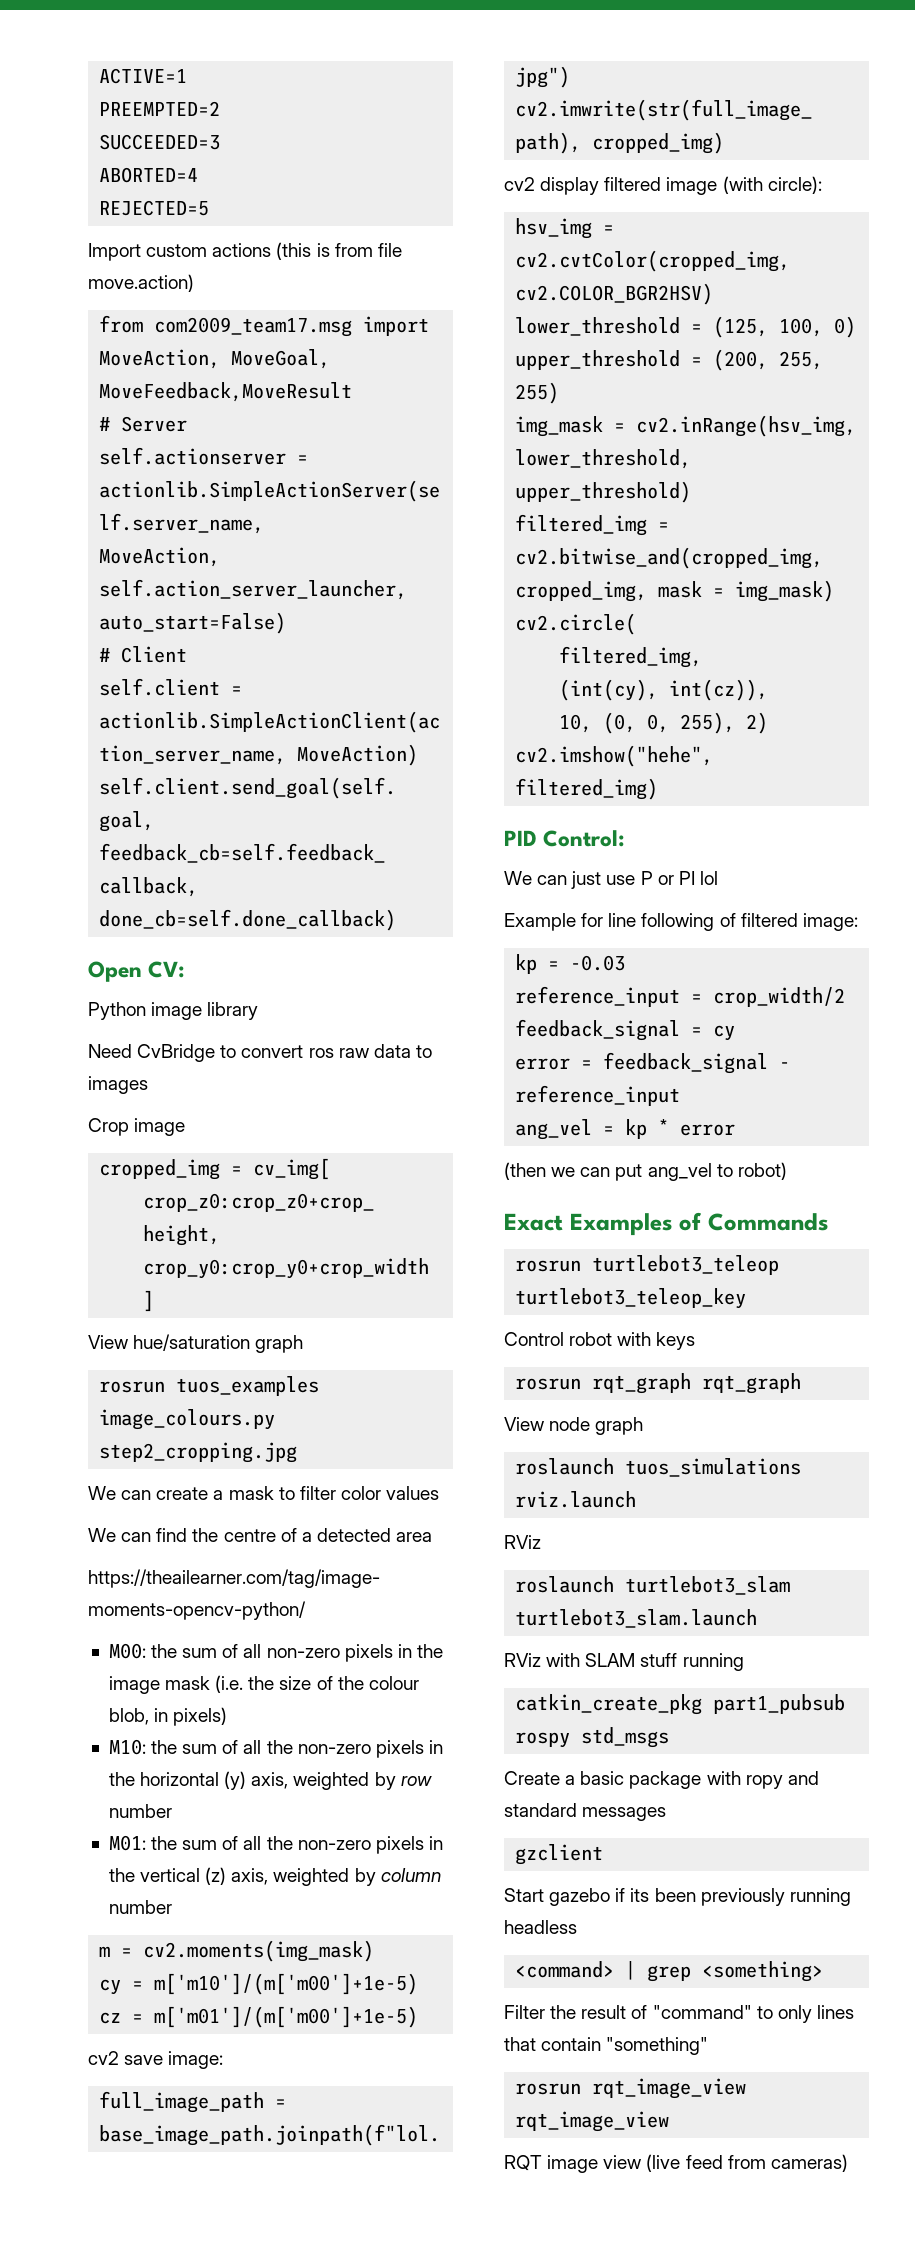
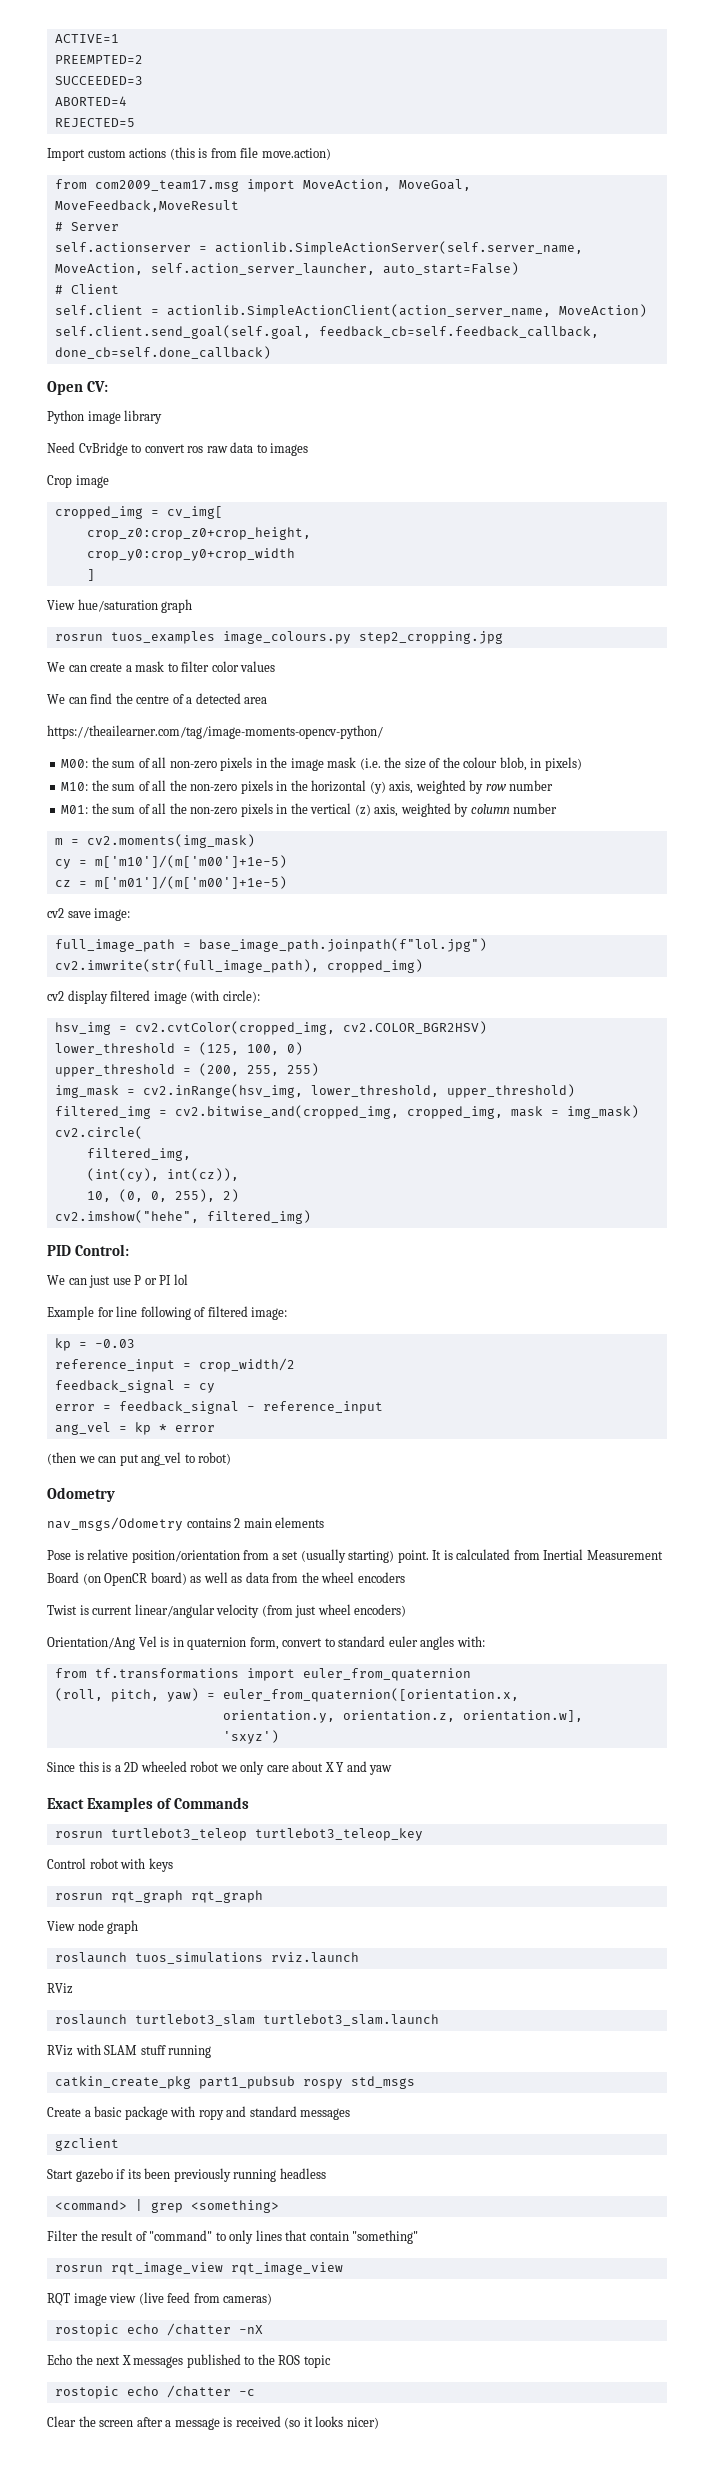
+ Odometry
+ nav_msgs/Odometry contains 2 main elements
+ Pose is relative position/orientation from a set (usually starting) point. It is calculated from Inertial Measurement Board (on OpenCR board) as well as data from the wheel encoders
+ Twist is current linear/angular velocity (from just wheel encoders)
+ Orientation/Ang Vel is in quaternion form, convert to standard euler angles with:
+ from tf.transformations import euler_from_quaternion
+ (roll, pitch, yaw) = euler_from_quaternion([orientation.x,
+ orientation.y, orientation.z, orientation.w],
+ 'sxyz')
+ Since this is a 2D wheeled robot we only care about X Y and yaw
+ rostopic echo /chatter -nX
+ Echo the next X messages published to the ROS topic
+ rostopic echo /chatter -c
+ Clear the screen after a message is received (so it looks nicer)

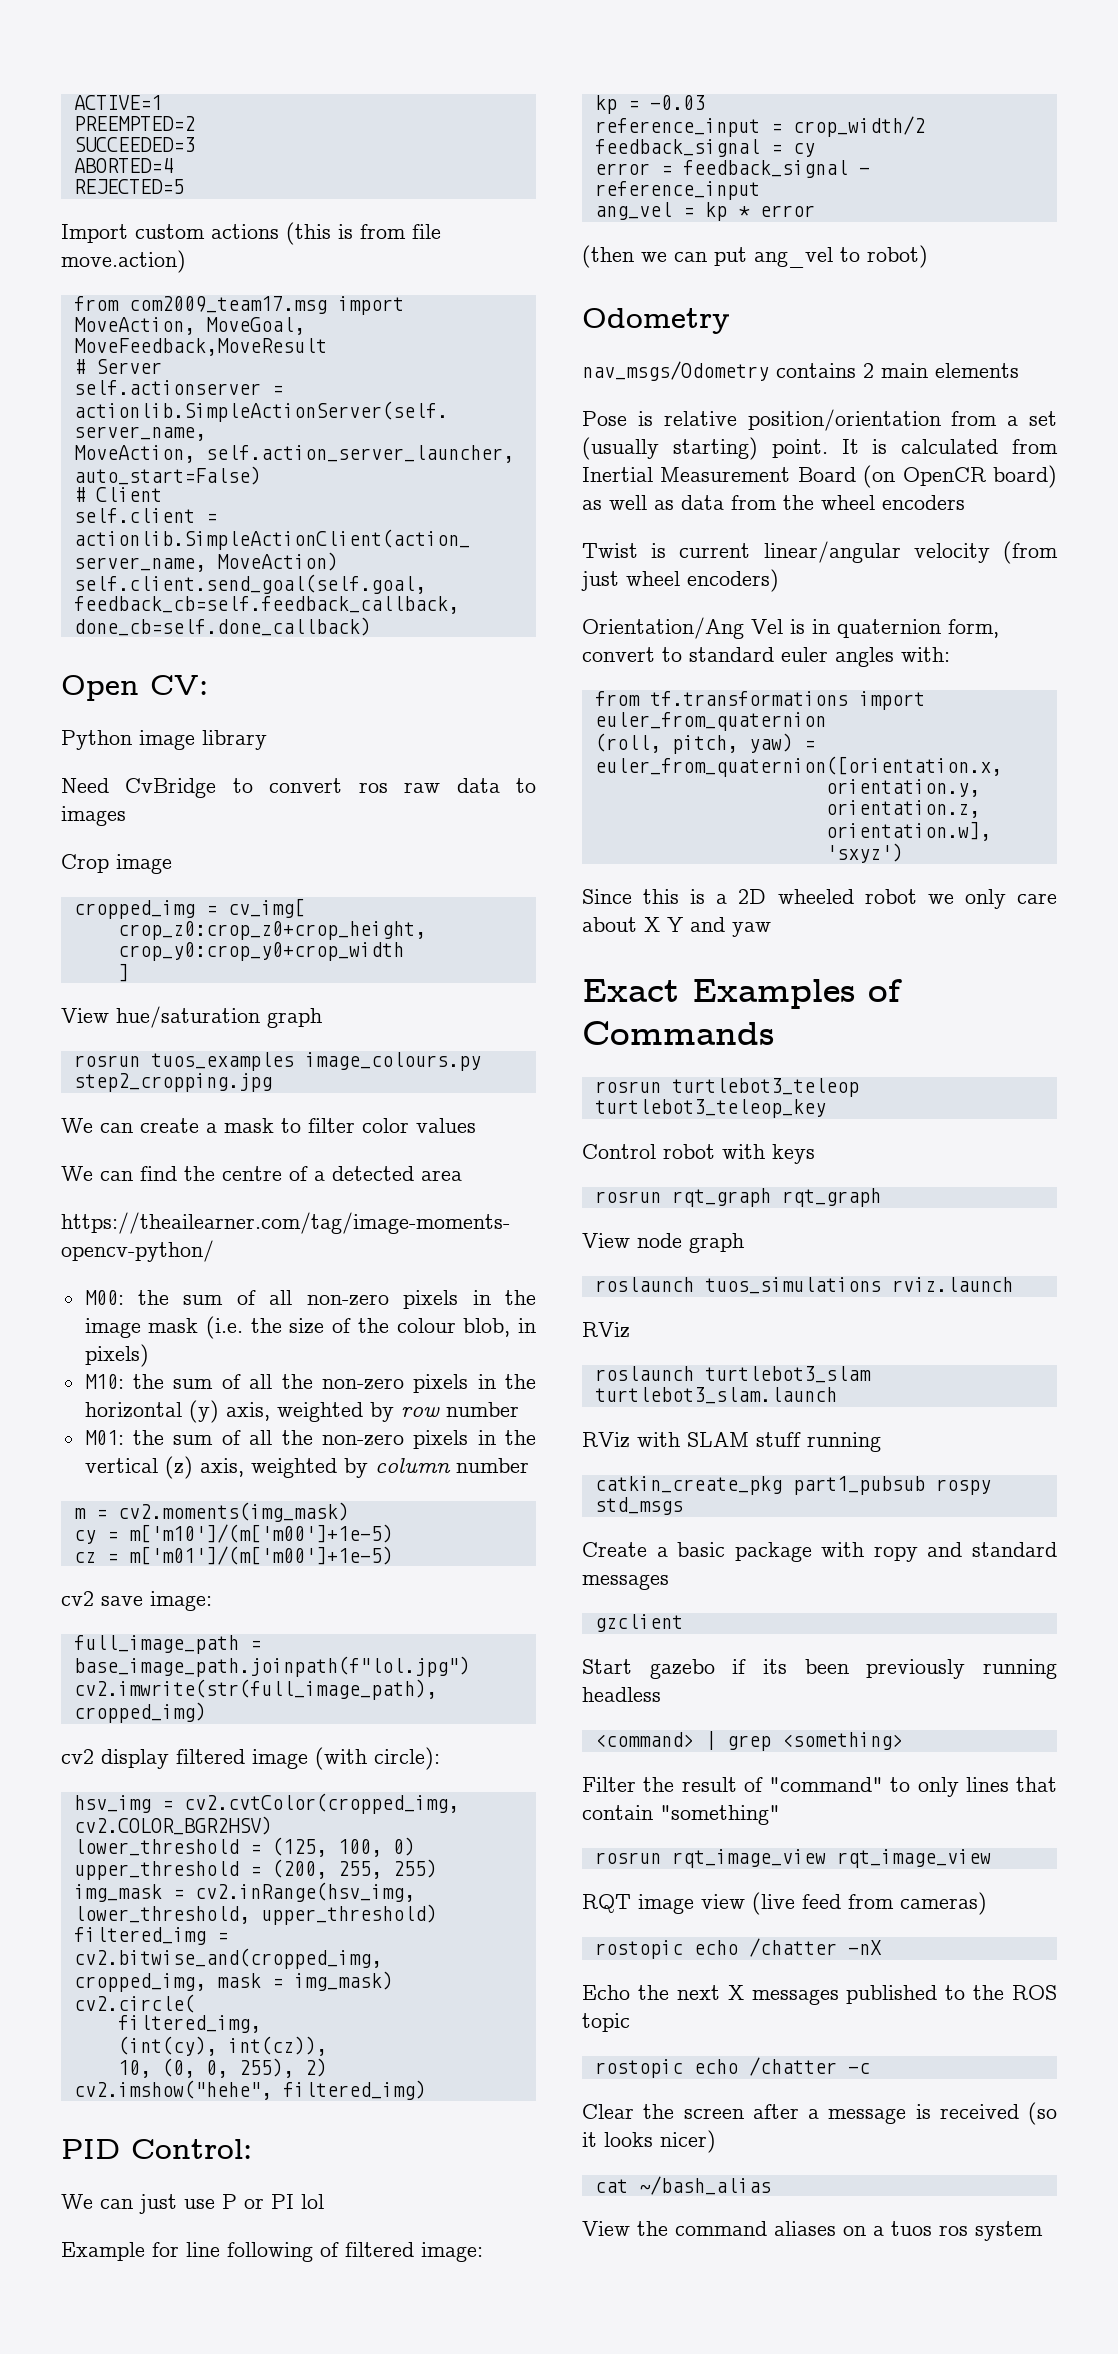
+ cat ~/bash_alias
+ View the command aliases on a tuos ros system

